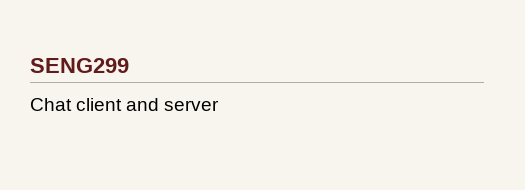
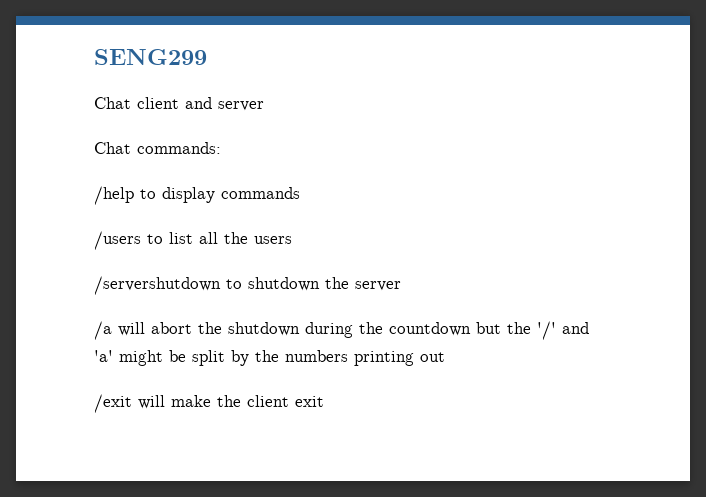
+ Chat commands:
+ /help to display commands
+ /users to list all the users
+ /servershutdown to shutdown the server
+ /a will abort the shutdown during the countdown but the '/' and 'a' might be split by the numbers printing out
+ /exit will make the client exit

